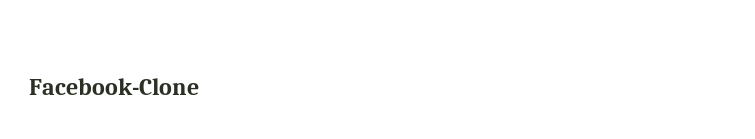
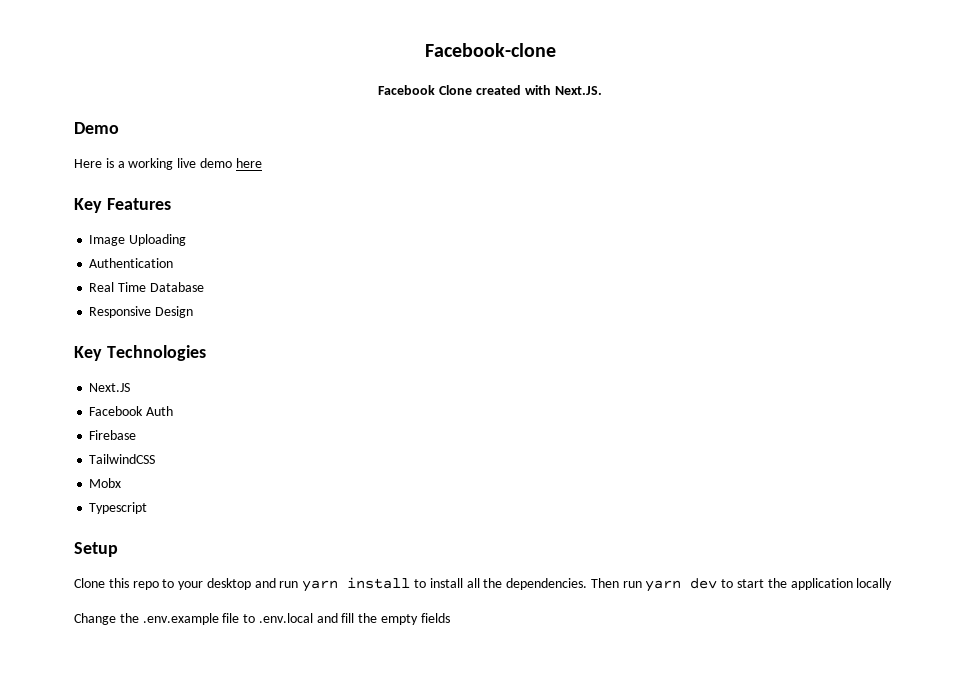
- Facebook-Clone
+ Facebook-clone
+ Facebook Clone created with Next.JS.
+ Demo
+ Here is a working live demo here
+ Key Features
+ Image Uploading
+ Authentication
+ Real Time Database
+ Responsive Design
+ Key Technologies
+ Next.JS
+ Facebook Auth
+ Firebase
+ TailwindCSS
+ Mobx
+ Typescript
+ Setup
+ Clone this repo to your desktop and run yarn install to install all the dependencies. Then run yarn dev to start the application locally
+ Change the .env.example file to .env.local and fill the empty fields

